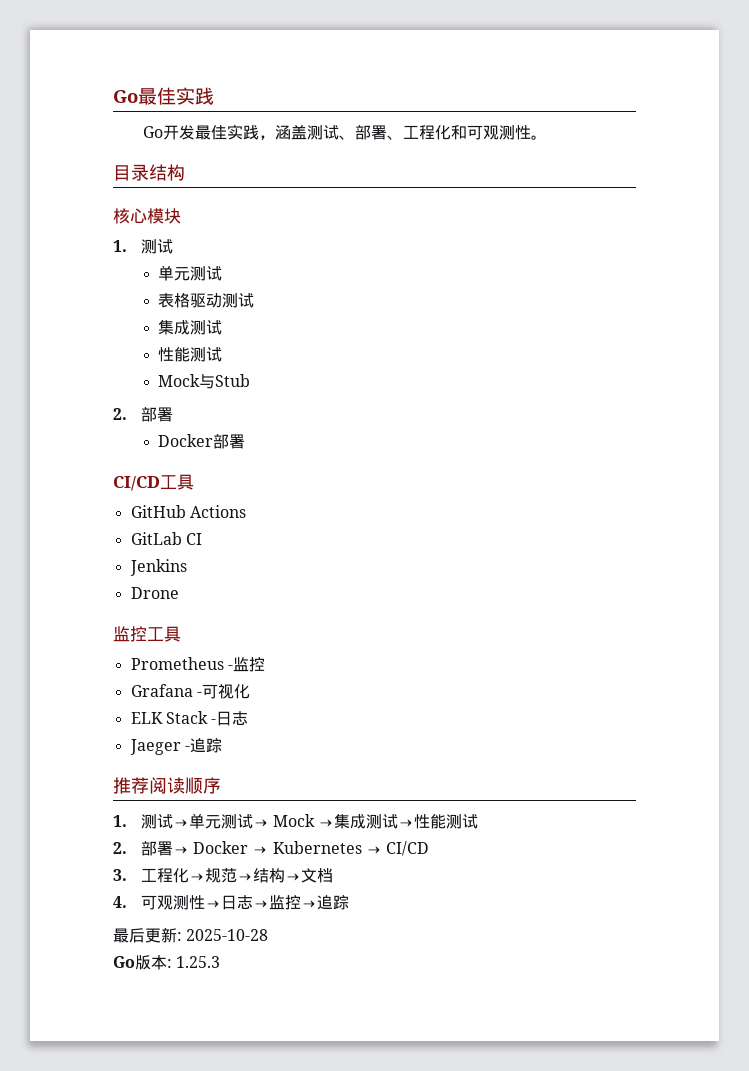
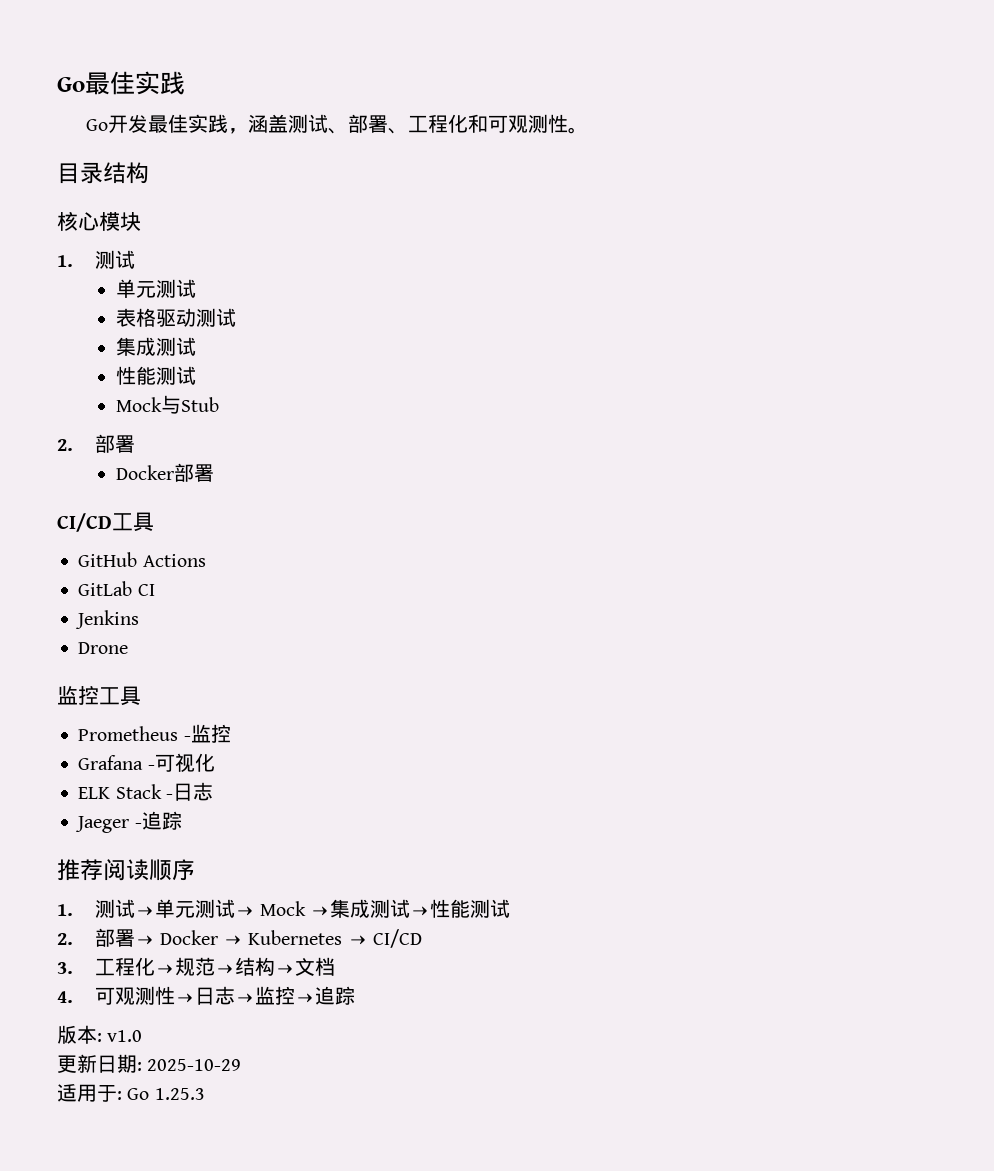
- 最后更新: 2025-10-28
- Go版本: 1.25.3
+ 版本: v1.0
+ 更新日期: 2025-10-29
+ 适用于: Go 1.25.3

